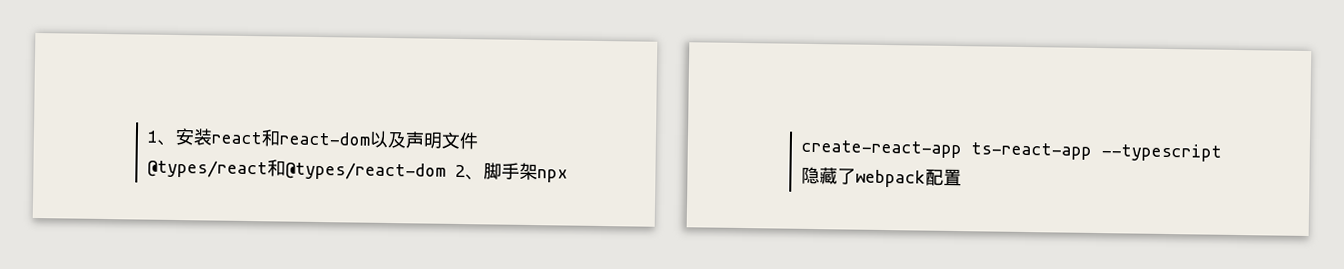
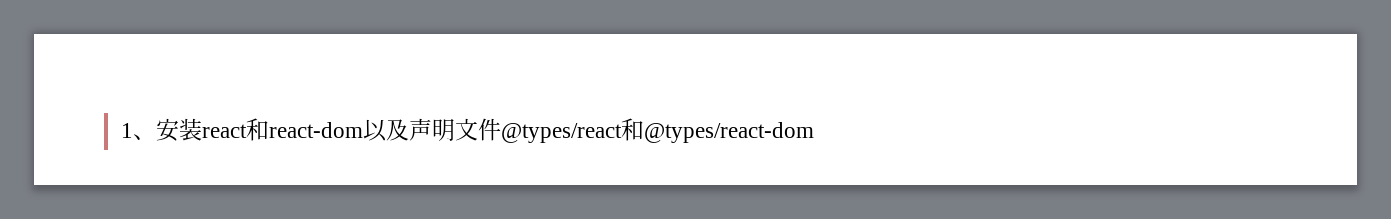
- 1、安装react和react-dom以及声明文件@types/react和@types/react-dom 2、脚手架npx create-react-app ts-react-app --typescript隐藏了webpack配置
+ 1、安装react和react-dom以及声明文件@types/react和@types/react-dom

